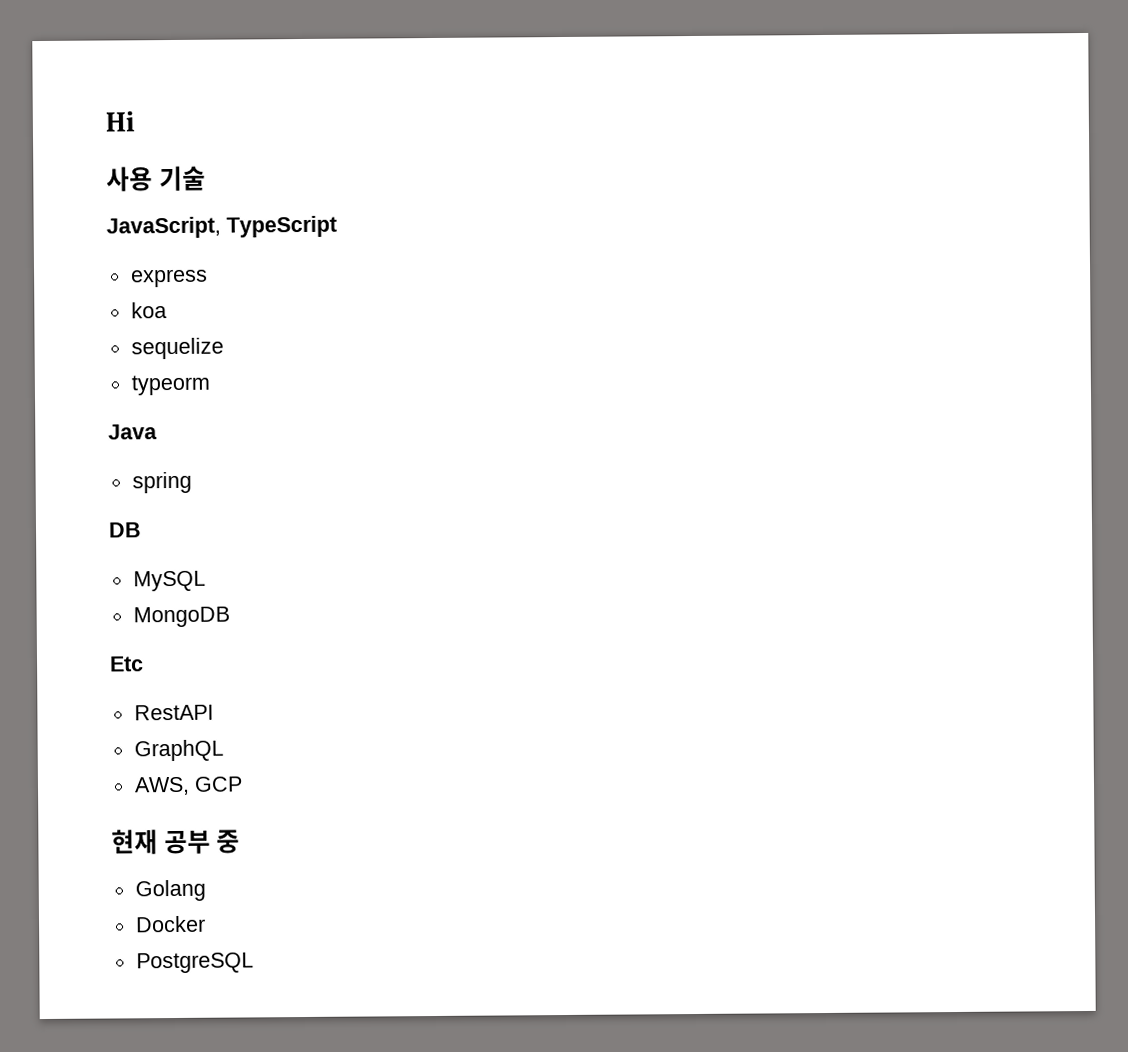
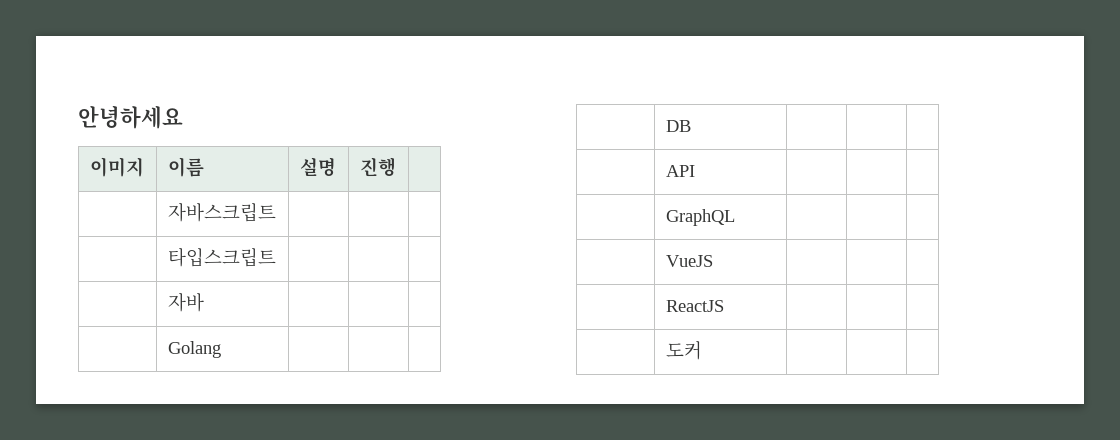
- Hi
- 사용 기술
- JavaScript, TypeScript
- express
- koa
- sequelize
- typeorm
- Java
- spring
- DB
- MySQL
- MongoDB
- Etc
- RestAPI
- GraphQL
- AWS, GCP
- 현재 공부 중
- Golang
- Docker
- PostgreSQL
+ 안녕하세요
+ 이미지 | 이름 | 설명 | 진행 |
+ | 자바스크립트 | | |
+ | 타입스크립트 | | |
+ | 자바 | | |
+ | Golang | | |
+ | DB | | |
+ | API | | |
+ | GraphQL | | |
+ | VueJS | | |
+ | ReactJS | | |
+ | 도커 | | |

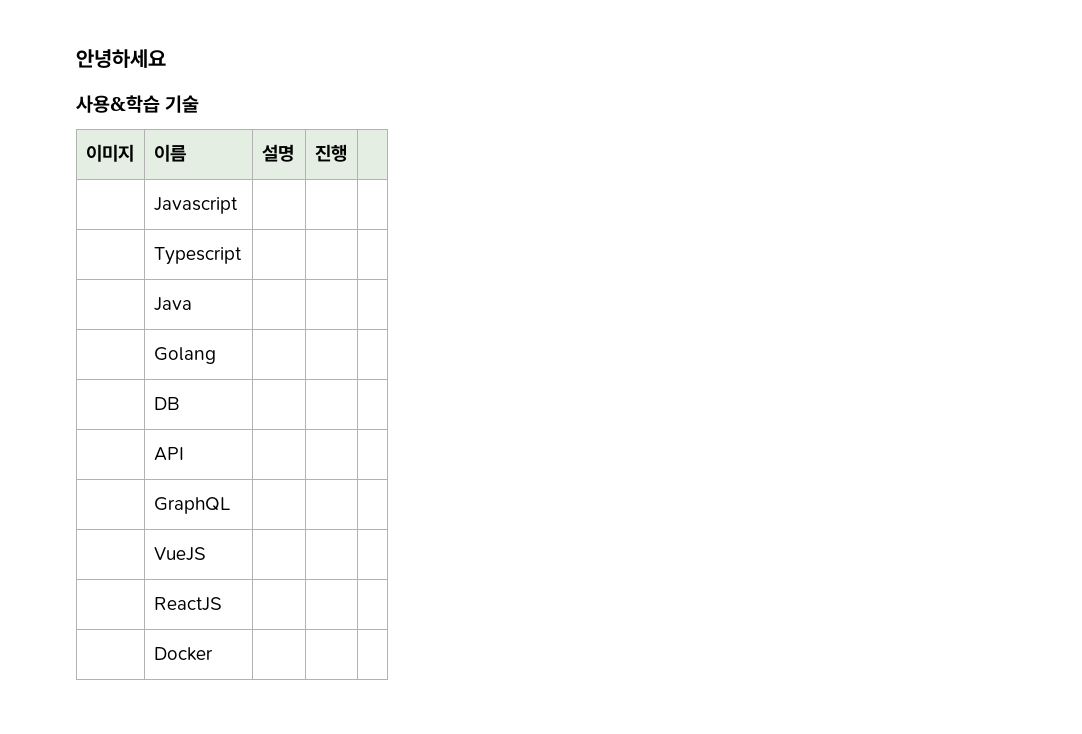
+ 사용&학습 기술
- | 자바스크립트 | | |
- | 타입스크립트 | | |
- | 자바 | | |
+ | Javascript | | |
+ | Typescript | | |
+ | Java | | |
- | 도커 | | |
+ | Docker | | |

